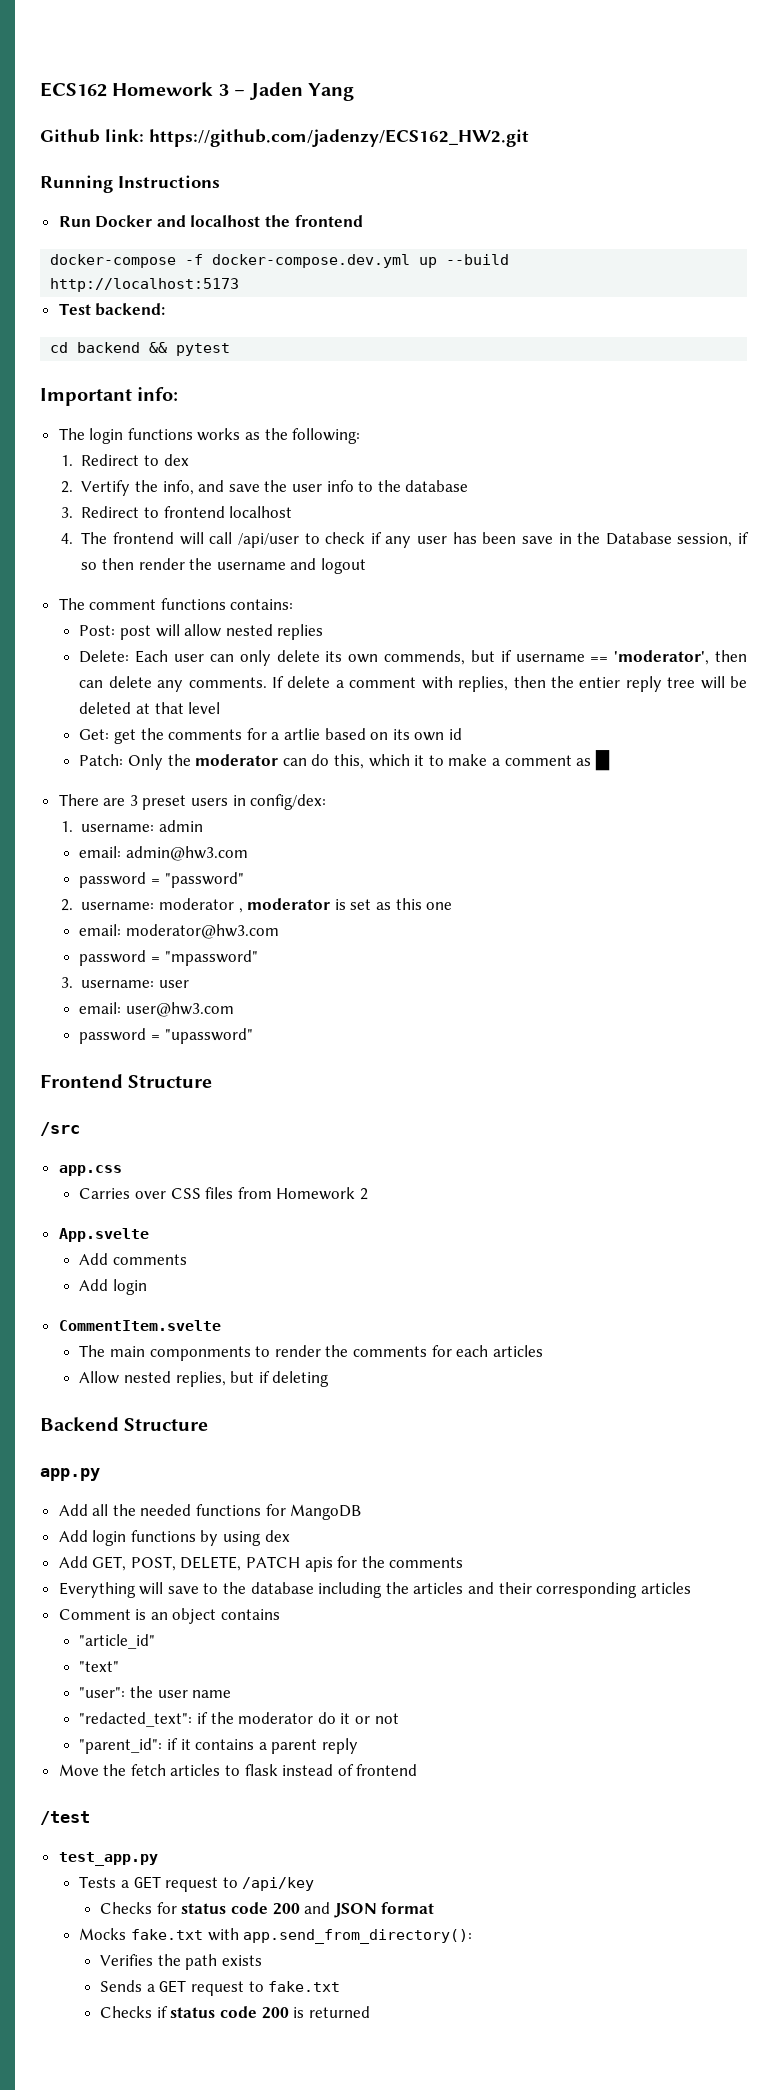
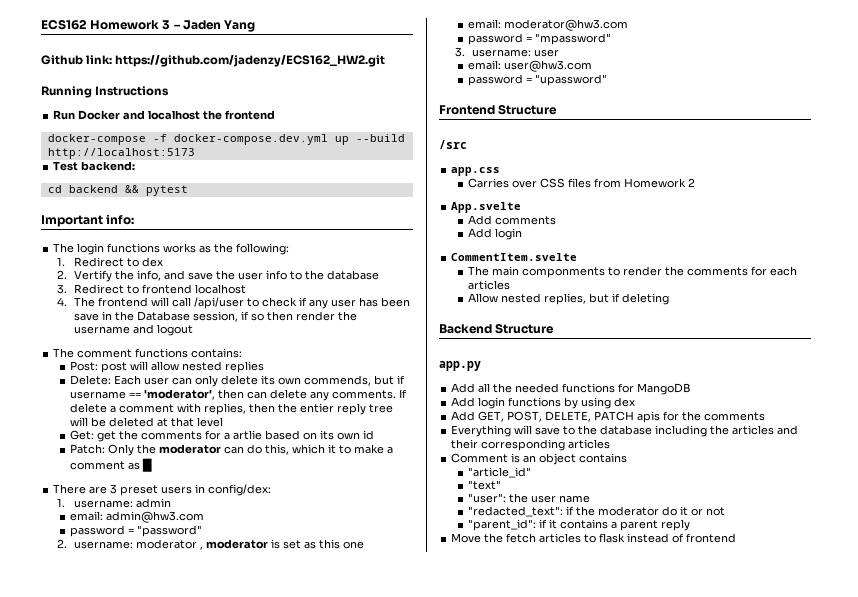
- /test
- test_app.py
- Tests a GET request to /api/key
- Checks for status code 200 and JSON format
- Mocks fake.txt with app.send_from_directory():
- Verifies the path exists
- Sends a GET request to fake.txt
- Checks if status code 200 is returned

